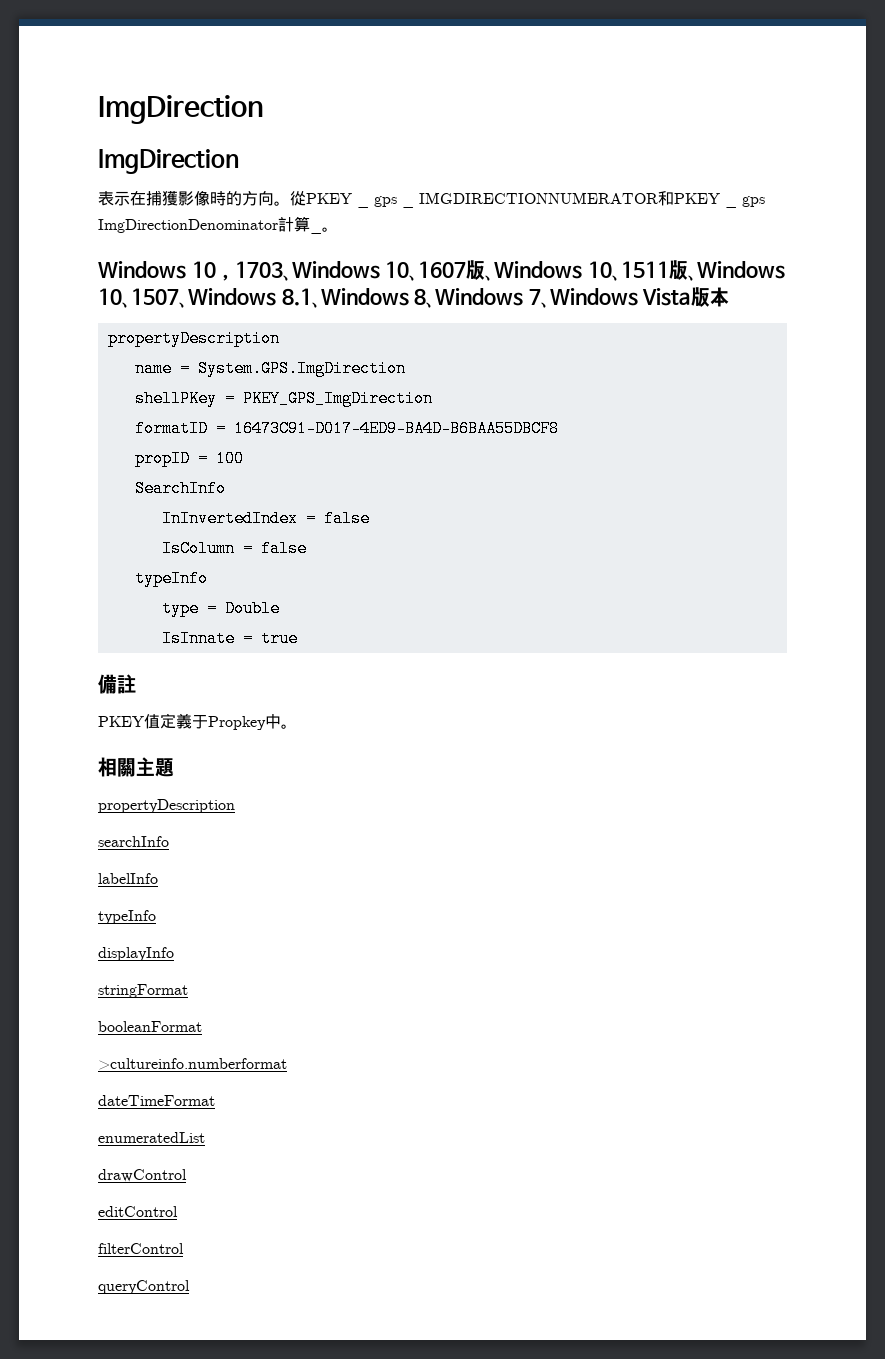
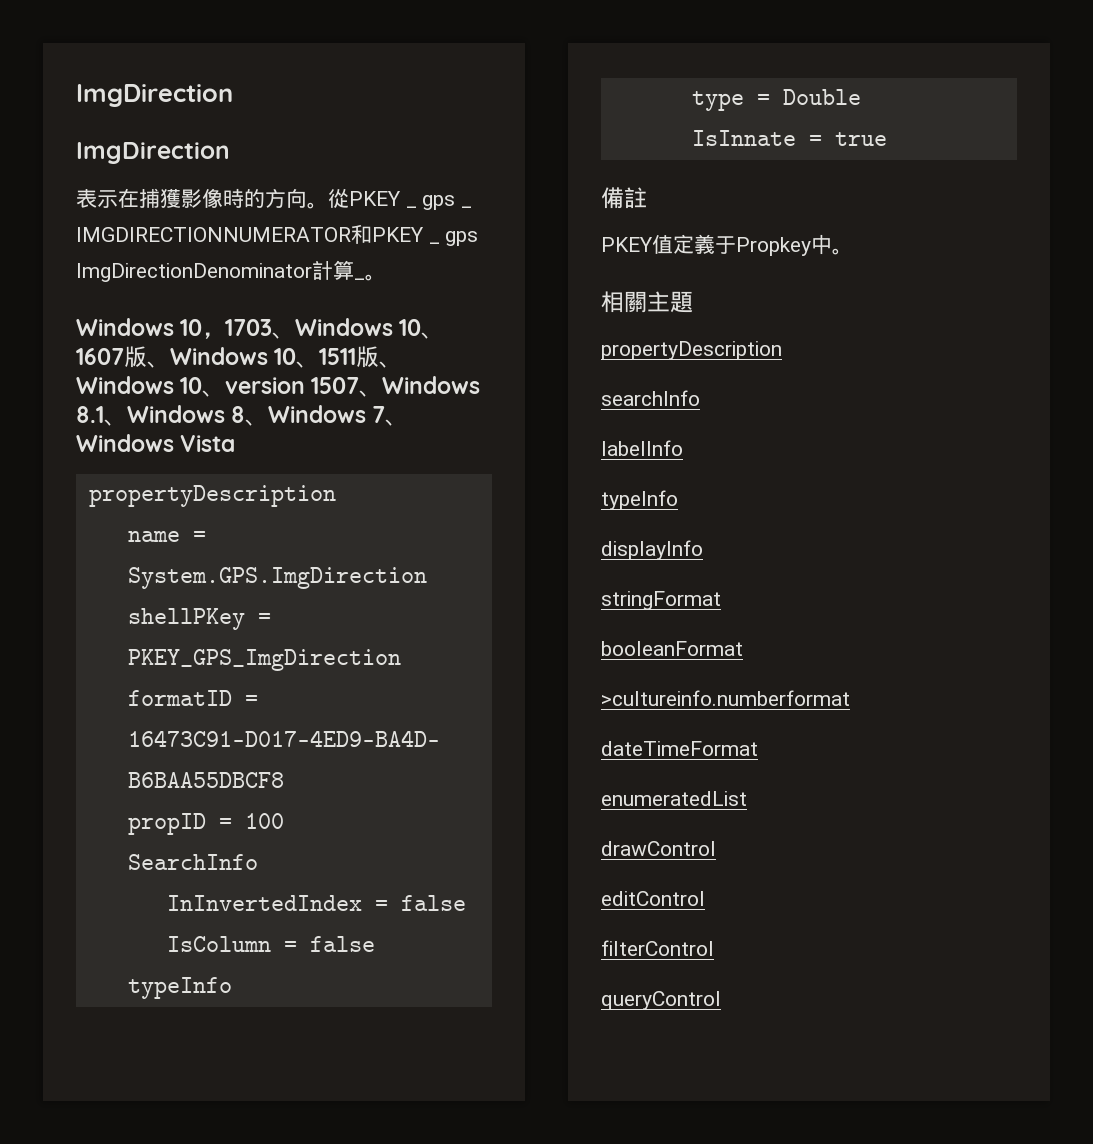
- Windows 10，1703、Windows 10、1607版、Windows 10、1511版、Windows 10、1507、Windows 8.1、Windows 8、Windows 7、Windows Vista版本
+ Windows 10，1703、Windows 10、1607版、Windows 10、1511版、Windows 10、version 1507、Windows 8.1、Windows 8、Windows 7、Windows Vista

